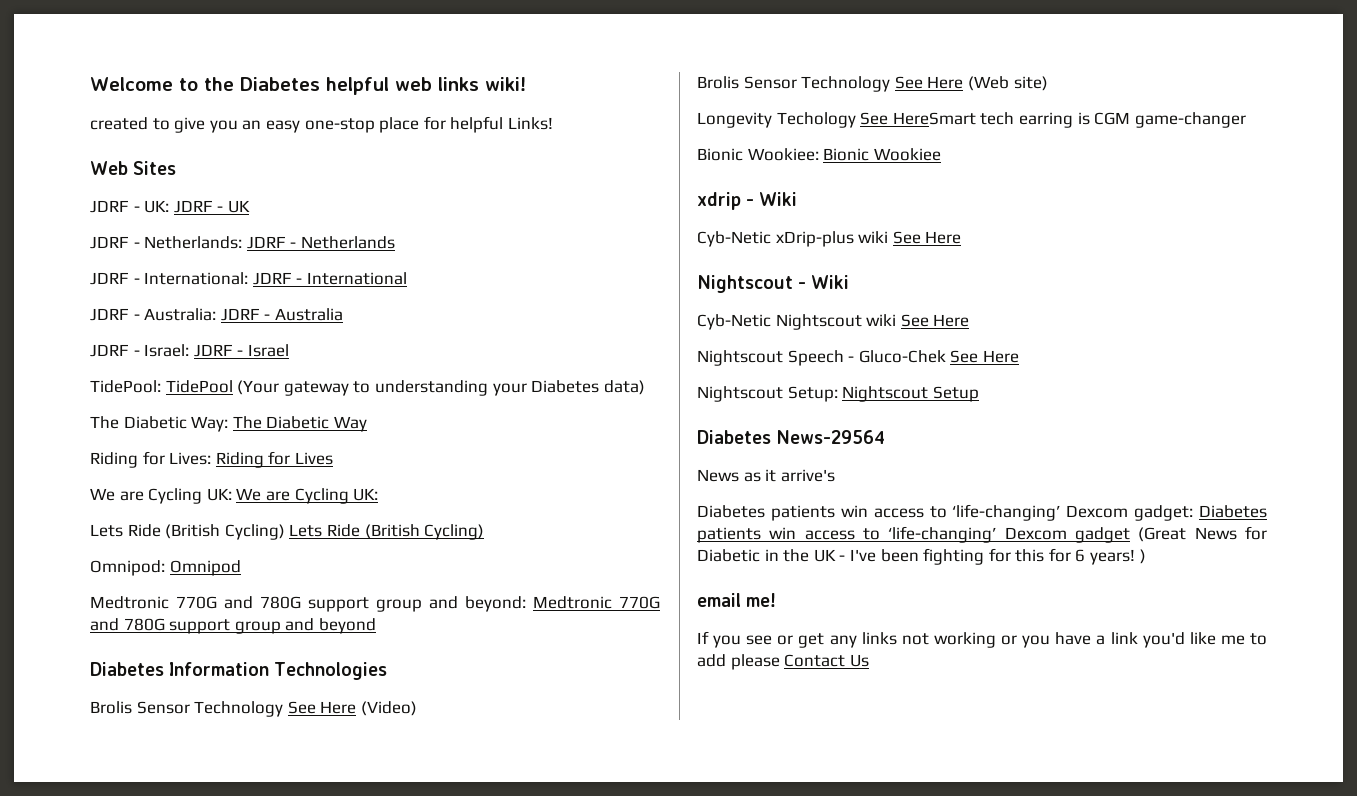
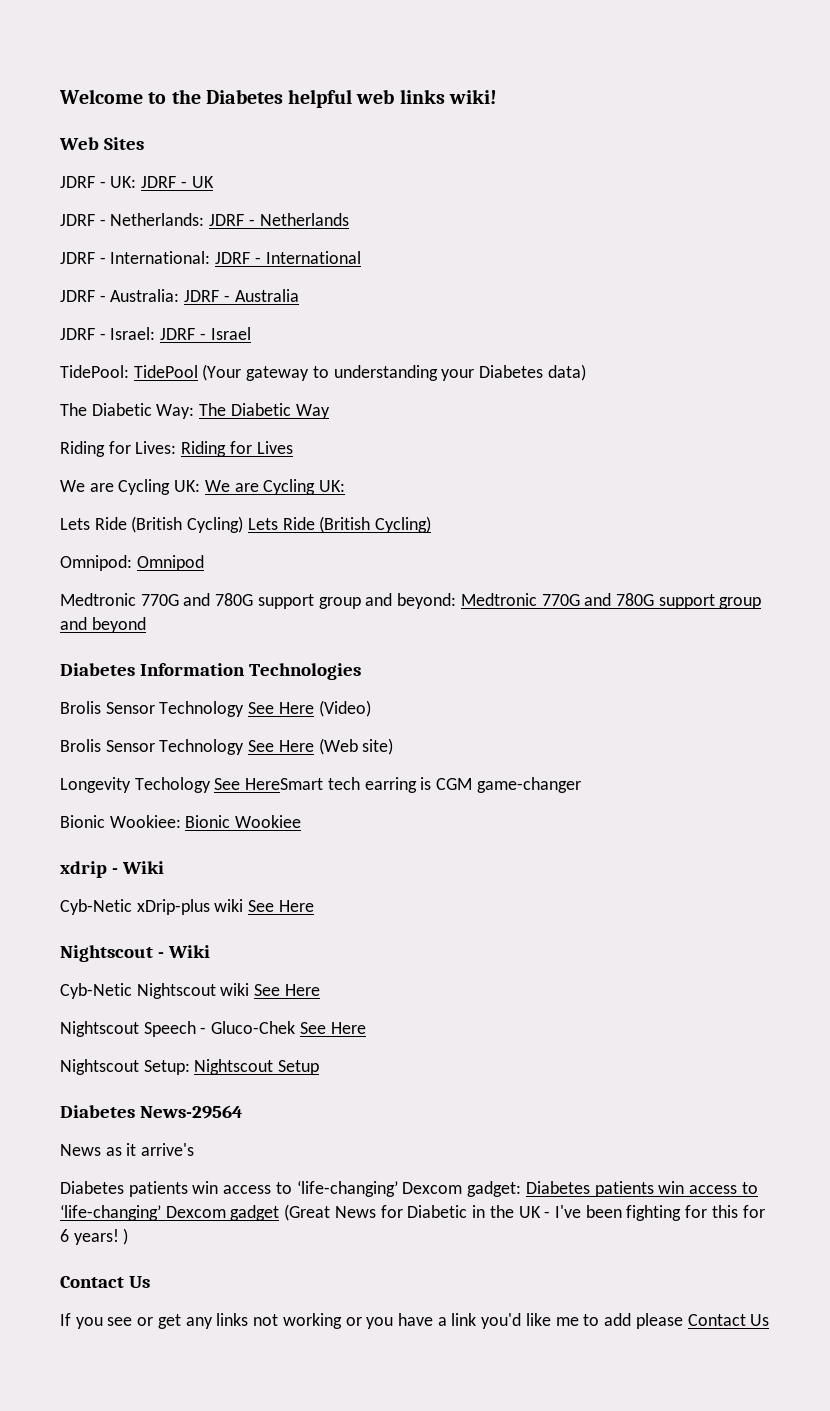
- created to give you an easy one-stop place for helpful Links!
  Diabetes patients win access to ‘life-changing’ Dexcom gadget: Diabetes patients win access to ‘life-changing’ Dexcom gadget (Great News for Diabetic in the UK - I've been fighting for this for 6 years! )
- email me!
+ Contact Us

